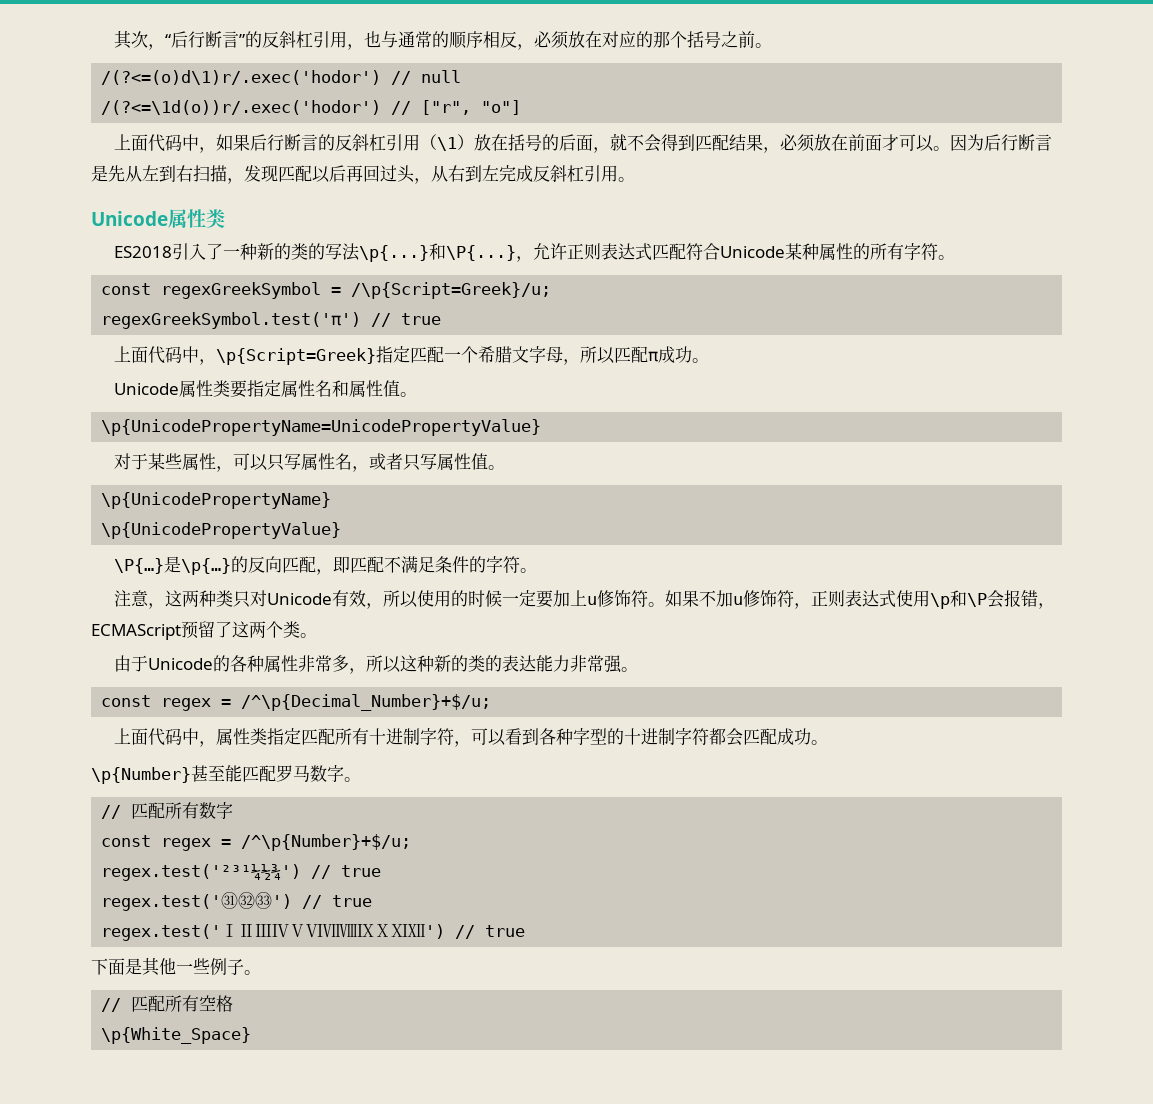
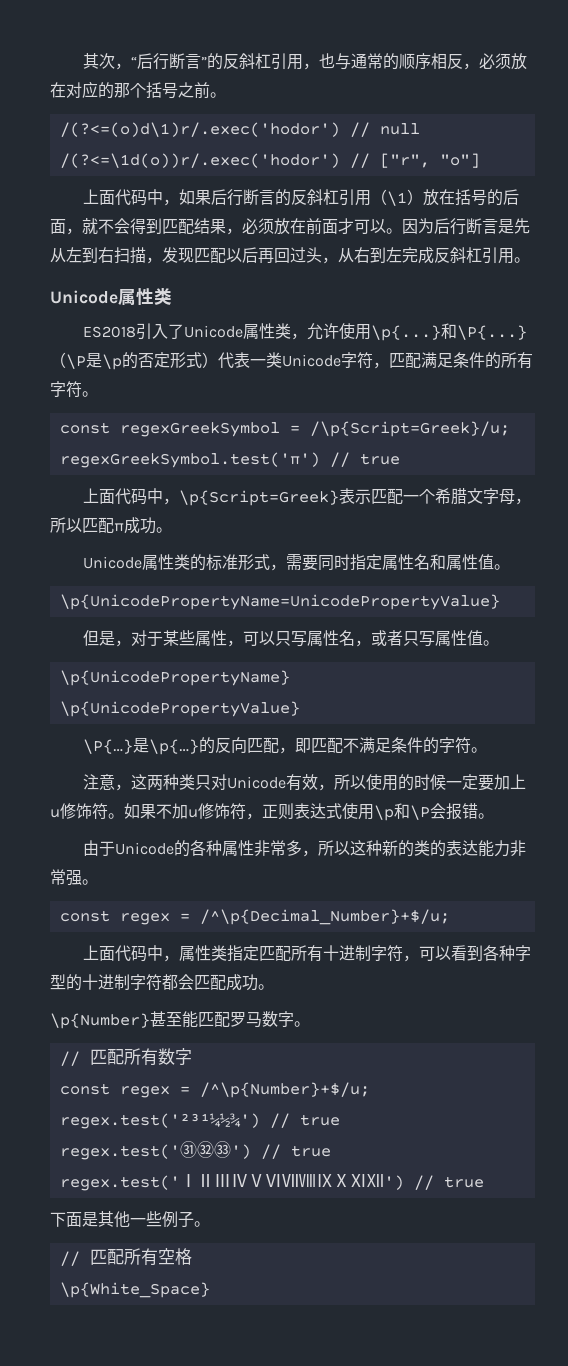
- ES2018引入了一种新的类的写法\p{...}和\P{...}，允许正则表达式匹配符合Unicode某种属性的所有字符。
+ ES2018引入了Unicode属性类，允许使用\p{...}和\P{...}（\P是\p的否定形式）代表一类Unicode字符，匹配满足条件的所有字符。
- 上面代码中，\p{Script=Greek}指定匹配一个希腊文字母，所以匹配π成功。
+ 上面代码中，\p{Script=Greek}表示匹配一个希腊文字母，所以匹配π成功。
- Unicode属性类要指定属性名和属性值。
+ Unicode属性类的标准形式，需要同时指定属性名和属性值。
- 对于某些属性，可以只写属性名，或者只写属性值。
+ 但是，对于某些属性，可以只写属性名，或者只写属性值。
- 如果不加u修饰符，正则表达式使用\p和\P会报错，ECMAScript预留了这两个类。
+ 如果不加u修饰符，正则表达式使用\p和\P会报错。

